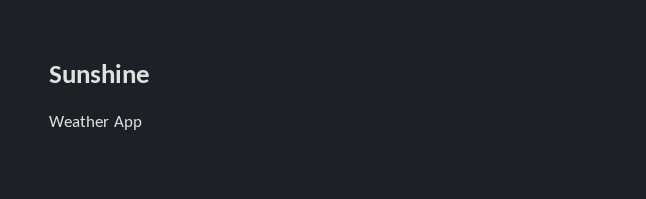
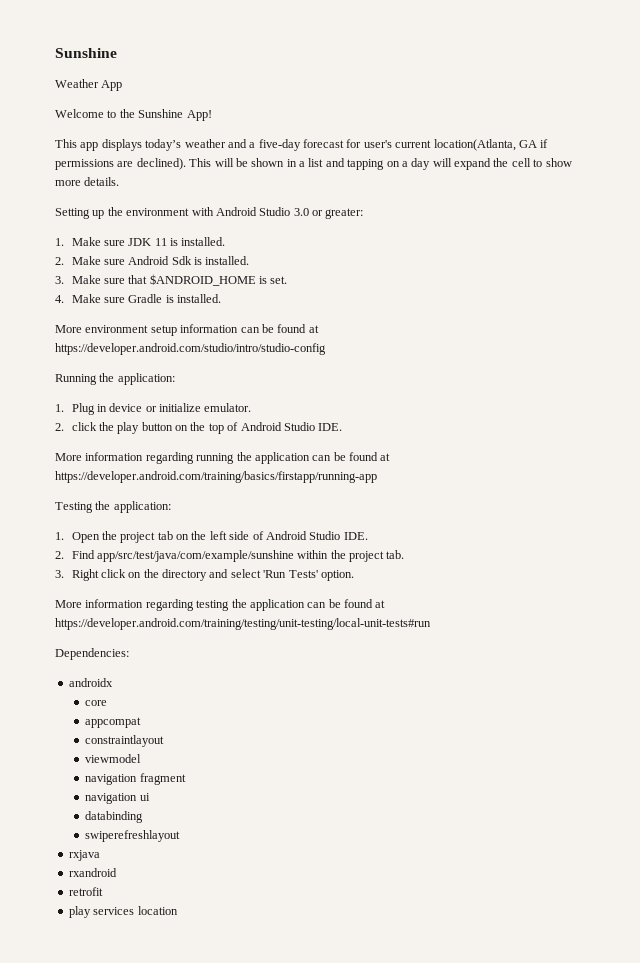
+ Welcome to the Sunshine App!
+ This app displays todayʼs weather and a five-day forecast for user's current location(Atlanta, GA if permissions are declined). This will be shown in a list and tapping on a day will expand the cell to show more details.
+ Setting up the environment with Android Studio 3.0 or greater:
+ 1. Make sure JDK 11 is installed.
+ 2. Make sure Android Sdk is installed.
+ 3. Make sure that $ANDROID_HOME is set.
+ 4. Make sure Gradle is installed.
+ More environment setup information can be found at https://developer.android.com/studio/intro/studio-config
+ Running the application:
+ 1. Plug in device or initialize emulator.
+ 2. click the play button on the top of Android Studio IDE.
+ More information regarding running the application can be found at https://developer.android.com/training/basics/firstapp/running-app
+ Testing the application:
+ 1. Open the project tab on the left side of Android Studio IDE.
+ 2. Find app/src/test/java/com/example/sunshine within the project tab.
+ 3. Right click on the directory and select 'Run Tests' option.
+ More information regarding testing the application can be found at https://developer.android.com/training/testing/unit-testing/local-unit-tests#run
+ Dependencies:
+ androidx
+ core
+ appcompat
+ constraintlayout
+ viewmodel
+ navigation fragment
+ navigation ui
+ databinding
+ swiperefreshlayout
+ rxjava
+ rxandroid
+ retrofit
+ play services location

